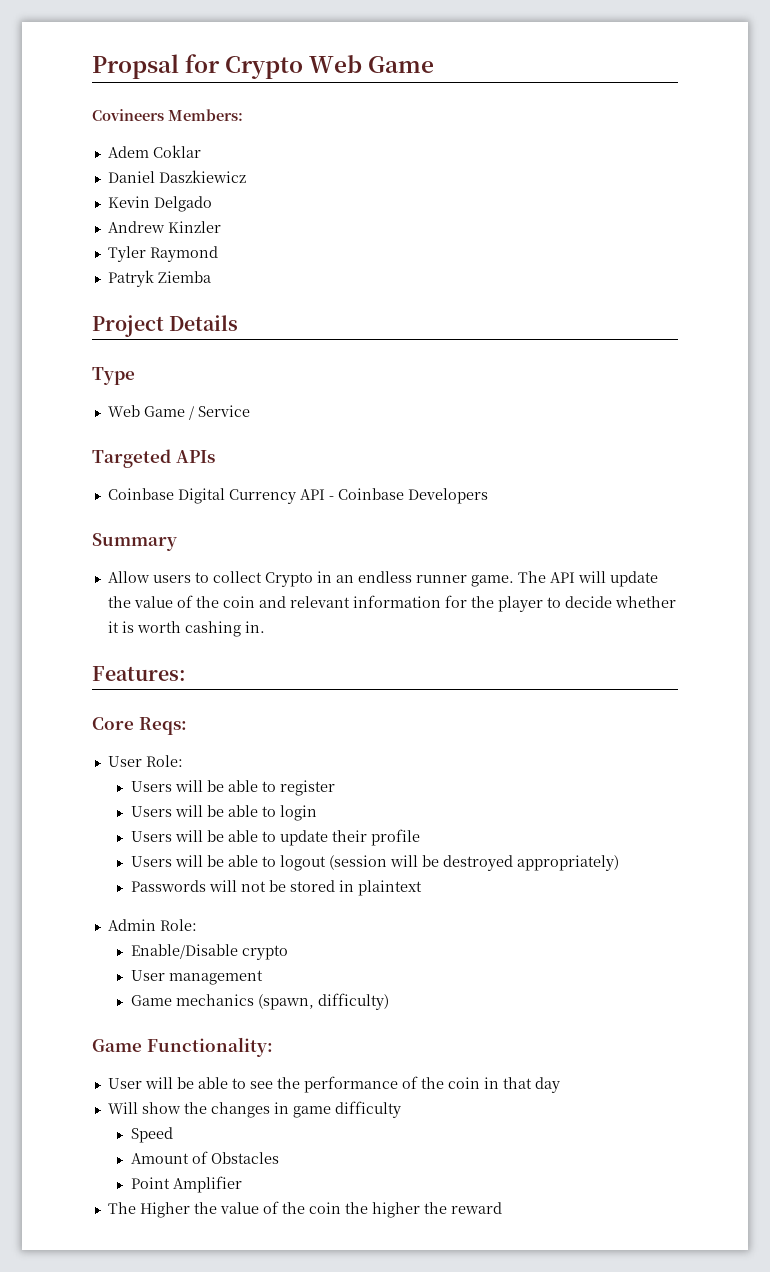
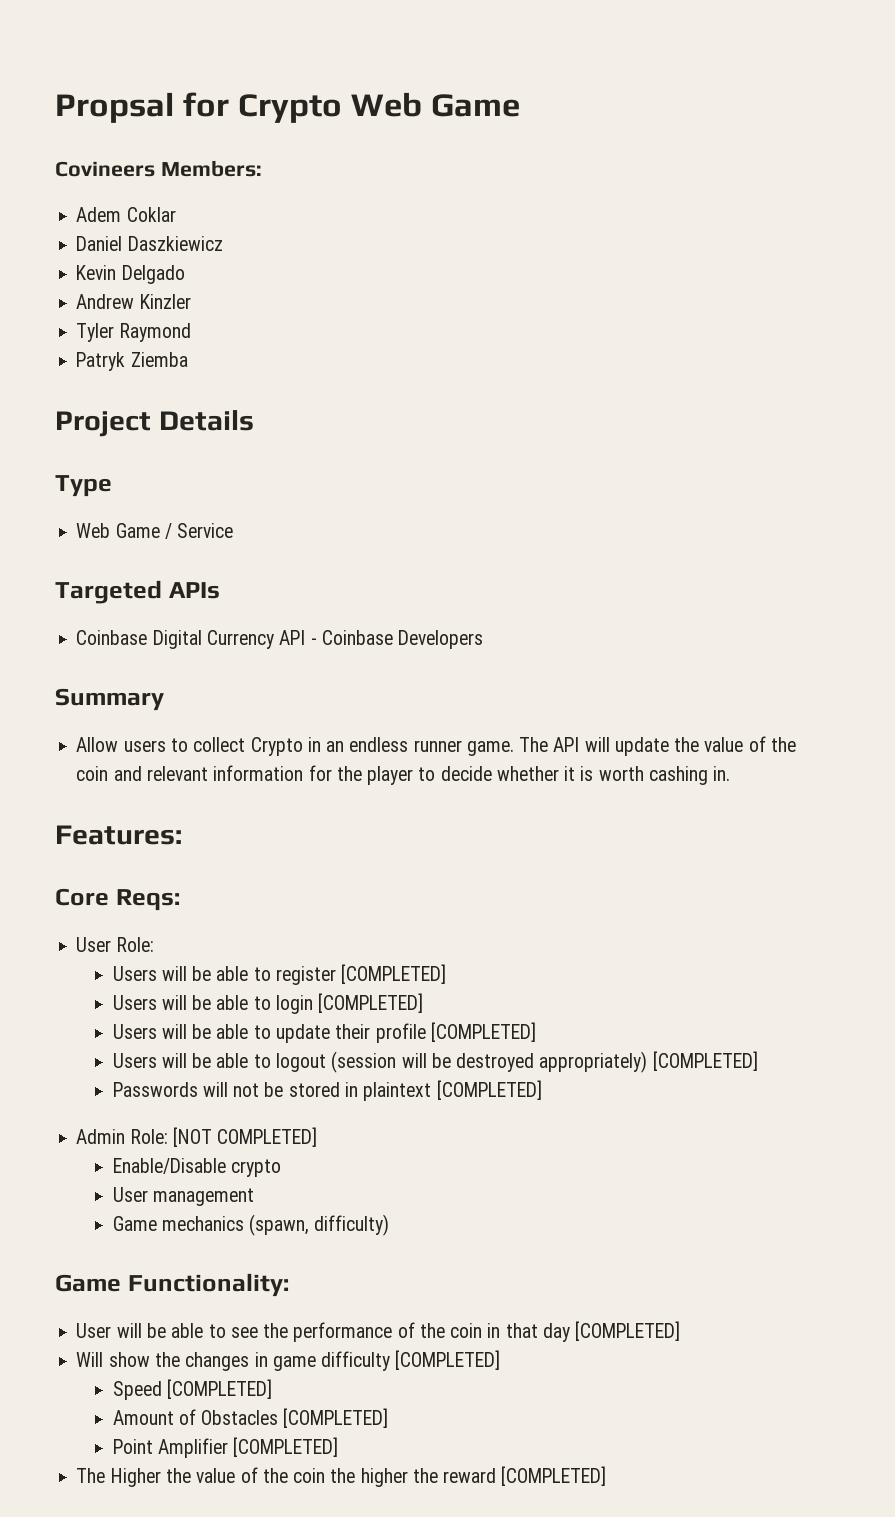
- Users will be able to register
+ Users will be able to register [COMPLETED]
- Users will be able to login
+ Users will be able to login [COMPLETED]
- Users will be able to update their profile
+ Users will be able to update their profile [COMPLETED]
- Users will be able to logout (session will be destroyed appropriately)
+ Users will be able to logout (session will be destroyed appropriately) [COMPLETED]
- Passwords will not be stored in plaintext
+ Passwords will not be stored in plaintext [COMPLETED]
- Admin Role:
+ Admin Role: [NOT COMPLETED]
- User will be able to see the performance of the coin in that day
+ User will be able to see the performance of the coin in that day [COMPLETED]
- Will show the changes in game difficulty
+ Will show the changes in game difficulty [COMPLETED]
- Speed
+ Speed [COMPLETED]
- Amount of Obstacles
+ Amount of Obstacles [COMPLETED]
- Point Amplifier
+ Point Amplifier [COMPLETED]
- The Higher the value of the coin the higher the reward
+ The Higher the value of the coin the higher the reward [COMPLETED]

